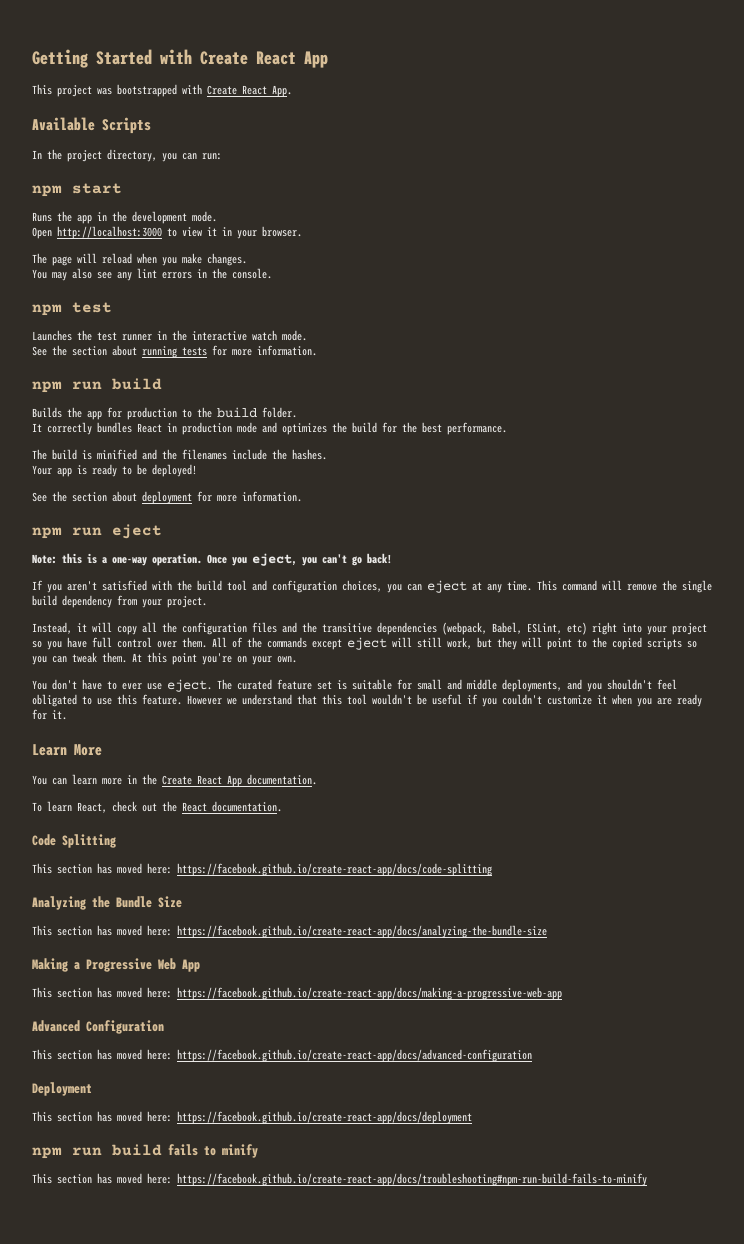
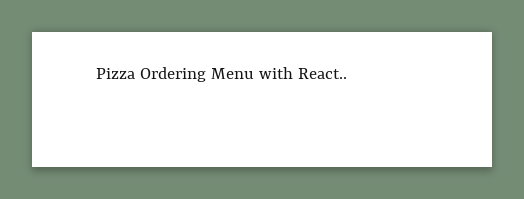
- Getting Started with Create React App
- This project was bootstrapped with Create React App.
- Available Scripts
- In the project directory, you can run:
- npm start
- Runs the app in the development mode.
- Open http://localhost:3000 to view it in your browser.
- The page will reload when you make changes.
- You may also see any lint errors in the console.
- npm test
- Launches the test runner in the interactive watch mode.
- See the section about running tests for more information.
- npm run build
- Builds the app for production to the build folder.
- It correctly bundles React in production mode and optimizes the build for the best performance.
- The build is minified and the filenames include the hashes.
- Your app is ready to be deployed!
- See the section about deployment for more information.
- npm run eject
- Note: this is a one-way operation. Once you eject, you can't go back!
- If you aren't satisfied with the build tool and configuration choices, you can eject at any time. This command will remove the single build dependency from your project.
- Instead, it will copy all the configuration files and the transitive dependencies (webpack, Babel, ESLint, etc) right into your project so you have full control over them. All of the commands except eject will still work, but they will point to the copied scripts so you can tweak them. At this point you're on your own.
- You don't have to ever use eject. The curated feature set is suitable for small and middle deployments, and you shouldn't feel obligated to use this feature. However we understand that this tool wouldn't be useful if you couldn't customize it when you are ready for it.
- Learn More
- You can learn more in the Create React App documentation.
- To learn React, check out the React documentation.
- Code Splitting
- This section has moved here: https://facebook.github.io/create-react-app/docs/code-splitting
- Analyzing the Bundle Size
- This section has moved here: https://facebook.github.io/create-react-app/docs/analyzing-the-bundle-size
- Making a Progressive Web App
- This section has moved here: https://facebook.github.io/create-react-app/docs/making-a-progressive-web-app
- Advanced Configuration
- This section has moved here: https://facebook.github.io/create-react-app/docs/advanced-configuration
- Deployment
- This section has moved here: https://facebook.github.io/create-react-app/docs/deployment
- npm run build fails to minify
- This section has moved here: https://facebook.github.io/create-react-app/docs/troubleshooting#npm-run-build-fails-to-minify
+ Pizza Ordering Menu with React..

